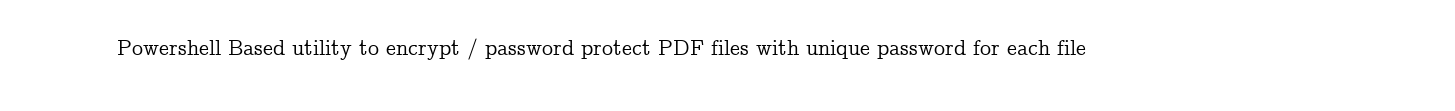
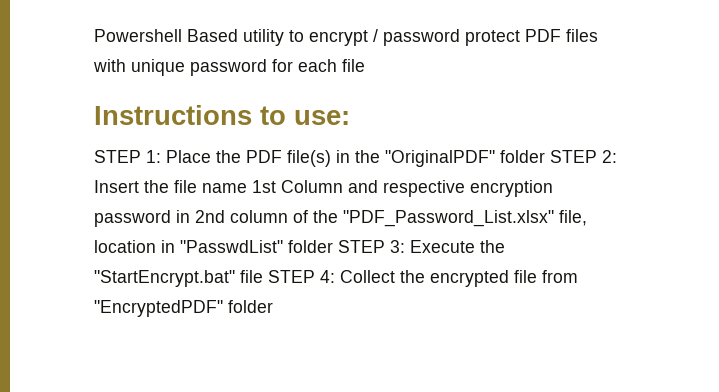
+ Instructions to use:
+ STEP 1: Place the PDF file(s) in the "OriginalPDF" folder STEP 2: Insert the file name 1st Column and respective encryption password in 2nd column of the "PDF_Password_List.xlsx" file, location in "PasswdList" folder STEP 3: Execute the "StartEncrypt.bat" file STEP 4: Collect the encrypted file from "EncryptedPDF" folder

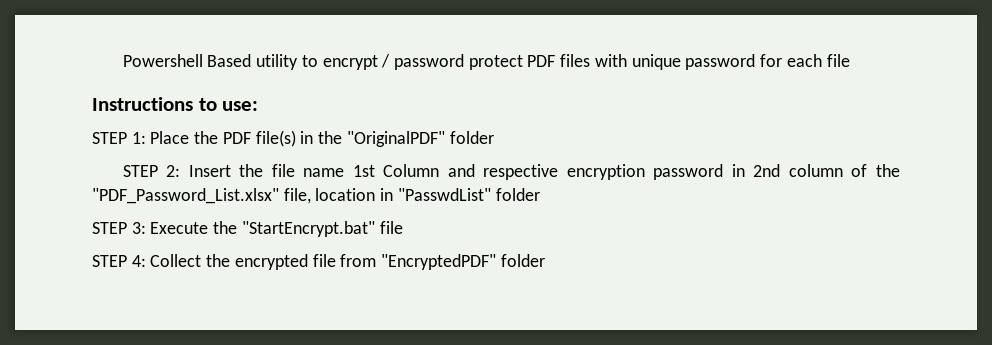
- STEP 1: Place the PDF file(s) in the "OriginalPDF" folder STEP 2: Insert the file name 1st Column and respective encryption password in 2nd column of the "PDF_Password_List.xlsx" file, location in "PasswdList" folder STEP 3: Execute the "StartEncrypt.bat" file STEP 4: Collect the encrypted file from "EncryptedPDF" folder
+ STEP 1: Place the PDF file(s) in the "OriginalPDF" folder
+ STEP 2: Insert the file name 1st Column and respective encryption password in 2nd column of the "PDF_Password_List.xlsx" file, location in "PasswdList" folder
+ STEP 3: Execute the "StartEncrypt.bat" file
+ STEP 4: Collect the encrypted file from "EncryptedPDF" folder

